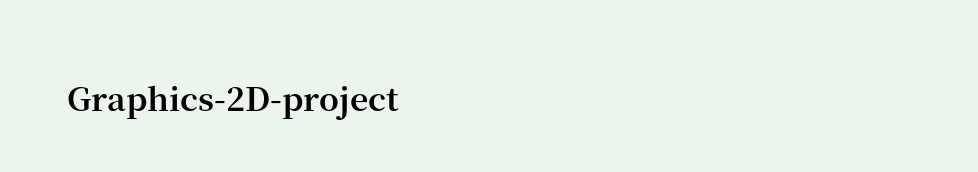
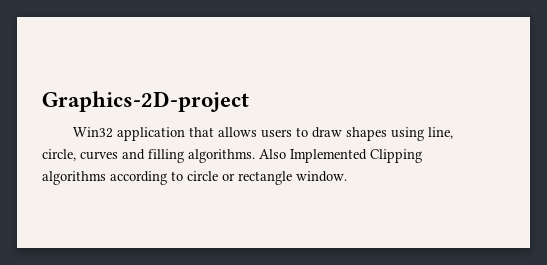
+ Win32 application that allows users to draw shapes using line, circle, curves and filling algorithms. Also Implemented Clipping algorithms according to circle or rectangle window.

